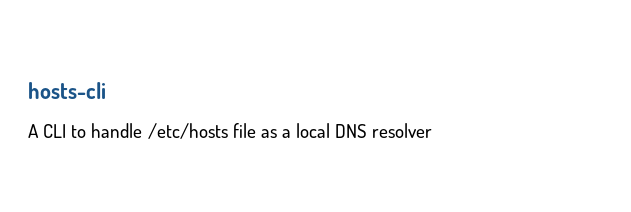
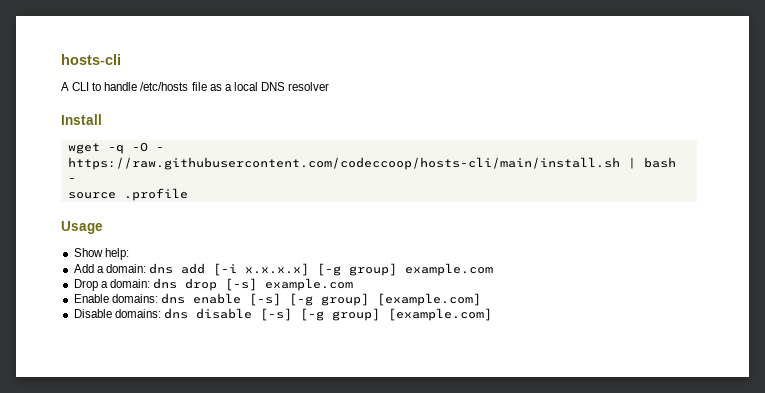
+ Install
+ wget -q -O - https://raw.githubusercontent.com/codeccoop/hosts-cli/main/install.sh | bash -
+ source .profile
+ Usage
+ Show help:
+ Add a domain: dns add [-i x.x.x.x] [-g group] example.com
+ Drop a domain: dns drop [-s] example.com
+ Enable domains: dns enable [-s] [-g group] [example.com]
+ Disable domains: dns disable [-s] [-g group] [example.com]

